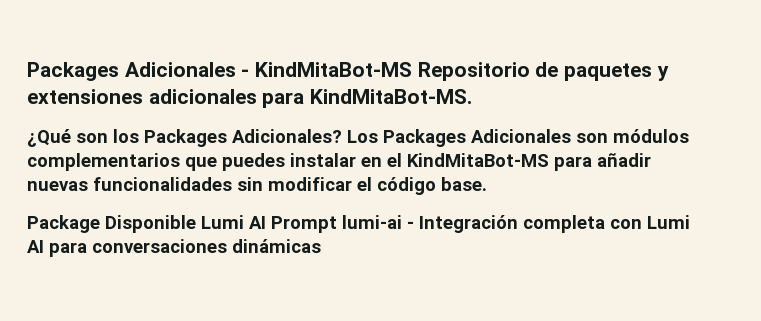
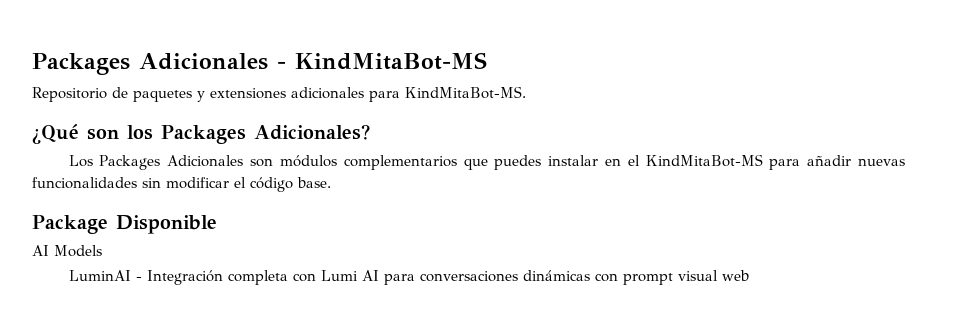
- Packages Adicionales - KindMitaBot-MS Repositorio de paquetes y extensiones adicionales para KindMitaBot-MS.
+ Packages Adicionales - KindMitaBot-MS
+ Repositorio de paquetes y extensiones adicionales para KindMitaBot-MS.
- ¿Qué son los Packages Adicionales? Los Packages Adicionales son módulos complementarios que puedes instalar en el KindMitaBot-MS para añadir nuevas funcionalidades sin modificar el código base.
+ ¿Qué son los Packages Adicionales?
+ Los Packages Adicionales son módulos complementarios que puedes instalar en el KindMitaBot-MS para añadir nuevas funcionalidades sin modificar el código base.
- Package Disponible Lumi AI Prompt lumi-ai - Integración completa con Lumi AI para conversaciones dinámicas
+ Package Disponible
+ AI Models
+ LuminAI - Integración completa con Lumi AI para conversaciones dinámicas con prompt visual web

